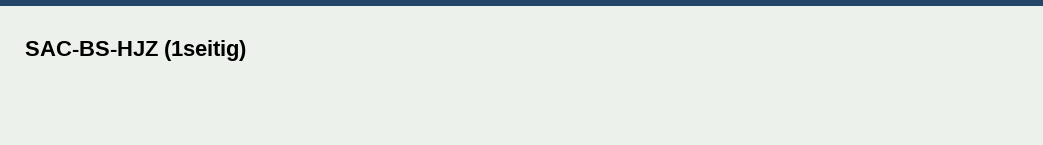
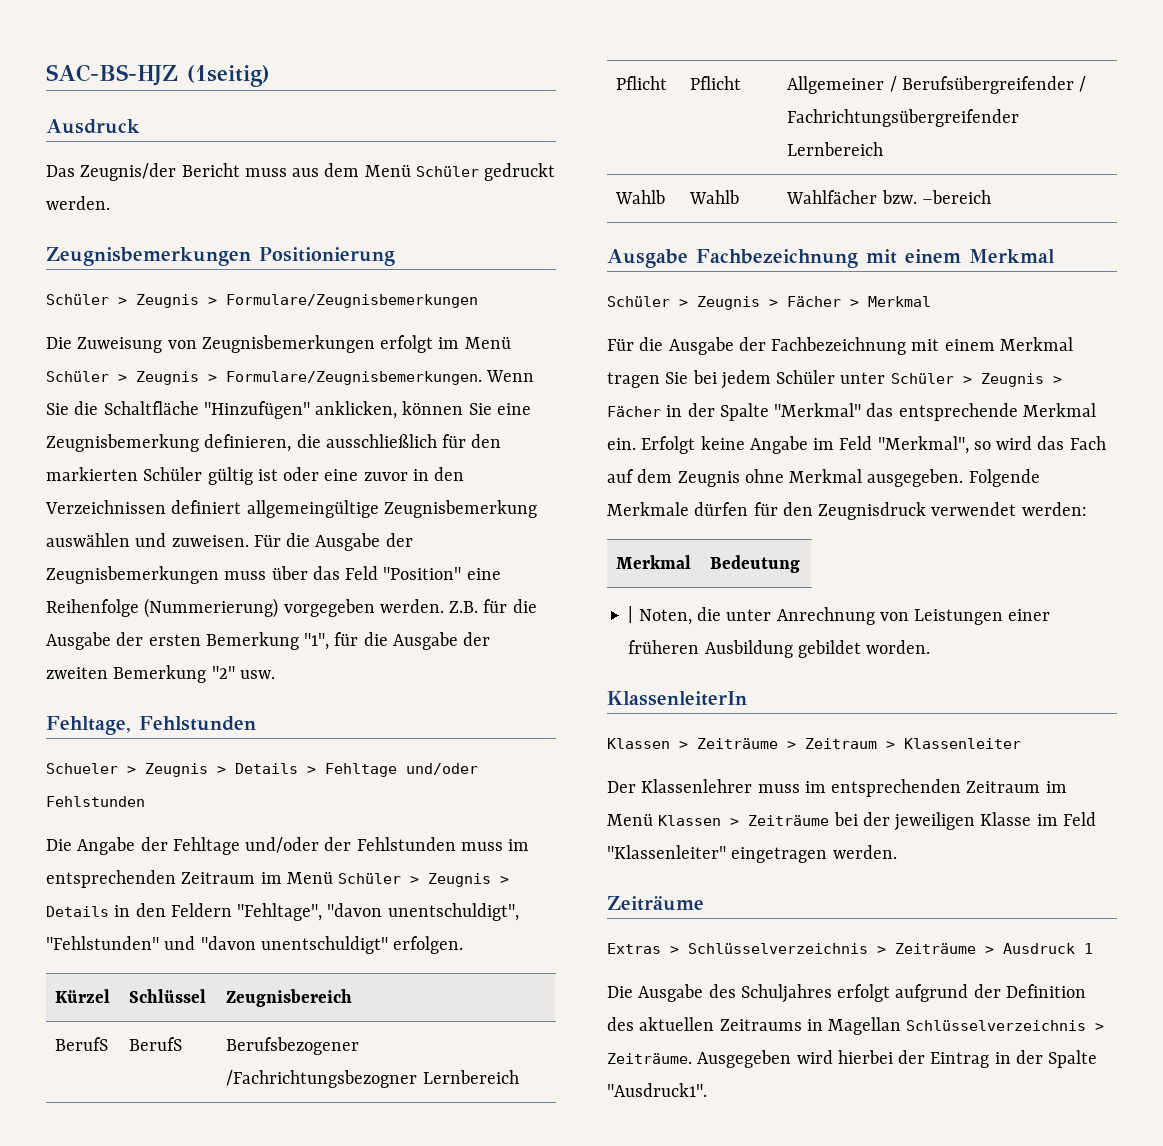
  SAC-BS-HJZ (1seitig)
+ Ausdruck
+ Das Zeugnis/der Bericht muss aus dem Menü Schüler gedruckt werden.
+ Zeugnisbemerkungen Positionierung
+ Schüler > Zeugnis > Formulare/Zeugnisbemerkungen
+ Die Zuweisung von Zeugnisbemerkungen erfolgt im Menü Schüler > Zeugnis > Formulare/Zeugnisbemerkungen. Wenn Sie die Schaltfläche "Hinzufügen" anklicken, können Sie eine Zeugnisbemerkung definieren, die ausschließlich für den markierten Schüler gültig ist oder eine zuvor in den Verzeichnissen definiert allgemeingültige Zeugnisbemerkung auswählen und zuweisen. Für die Ausgabe der Zeugnisbemerkungen muss über das Feld "Position" eine Reihenfolge (Nummerierung) vorgegeben werden. Z.B. für die Ausgabe der ersten Bemerkung "1", für die Ausgabe der zweiten Bemerkung "2" usw.
+ Fehltage, Fehlstunden
+ Schueler > Zeugnis > Details > Fehltage und/oder Fehlstunden
+ Die Angabe der Fehltage und/oder der Fehlstunden muss im entsprechenden Zeitraum im Menü Schüler > Zeugnis > Details in den Feldern "Fehltage", "davon unentschuldigt", "Fehlstunden" und "davon unentschuldigt" erfolgen.
+ Kürzel | Schlüssel | Zeugnisbereich
+ BerufS | BerufS | Berufsbezogener /Fachrichtungsbezogner Lernbereich
+ Pflicht | Pflicht | Allgemeiner / Berufsübergreifender / Fachrichtungsübergreifender Lernbereich
+ Wahlb | Wahlb | Wahlfächer bzw. –bereich
+ Ausgabe Fachbezeichnung mit einem Merkmal
+ Schüler > Zeugnis > Fächer > Merkmal
+ Für die Ausgabe der Fachbezeichnung mit einem Merkmal tragen Sie bei jedem Schüler unter Schüler > Zeugnis > Fächer in der Spalte "Merkmal" das entsprechende Merkmal ein. Erfolgt keine Angabe im Feld "Merkmal", so wird das Fach auf dem Zeugnis ohne Merkmal ausgegeben. Folgende Merkmale dürfen für den Zeugnisdruck verwendet werden:
+ Merkmal | Bedeutung
+ | Noten, die unter Anrechnung von Leistungen einer früheren Ausbildung gebildet worden.
+ KlassenleiterIn
+ Klassen > Zeiträume > Zeitraum > Klassenleiter
+ Der Klassenlehrer muss im entsprechenden Zeitraum im Menü Klassen > Zeiträume bei der jeweiligen Klasse im Feld "Klassenleiter" eingetragen werden.
+ Zeiträume
+ Extras > Schlüsselverzeichnis > Zeiträume > Ausdruck 1
+ Die Ausgabe des Schuljahres erfolgt aufgrund der Definition des aktuellen Zeitraums in Magellan Schlüsselverzeichnis > Zeiträume. Ausgegeben wird hierbei der Eintrag in der Spalte "Ausdruck1".

